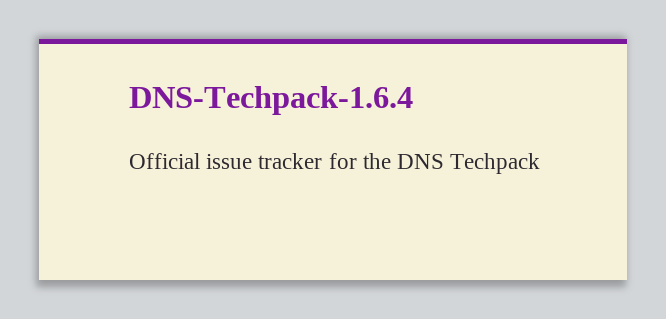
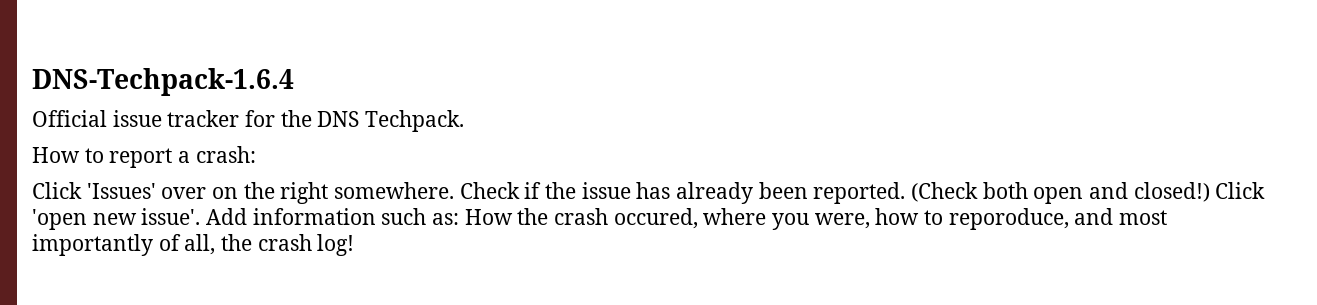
- Official issue tracker for the DNS Techpack
+ Official issue tracker for the DNS Techpack.
+ How to report a crash:
+ Click 'Issues' over on the right somewhere. Check if the issue has already been reported. (Check both open and closed!) Click 'open new issue'. Add information such as: How the crash occured, where you were, how to reporoduce, and most importantly of all, the crash log!

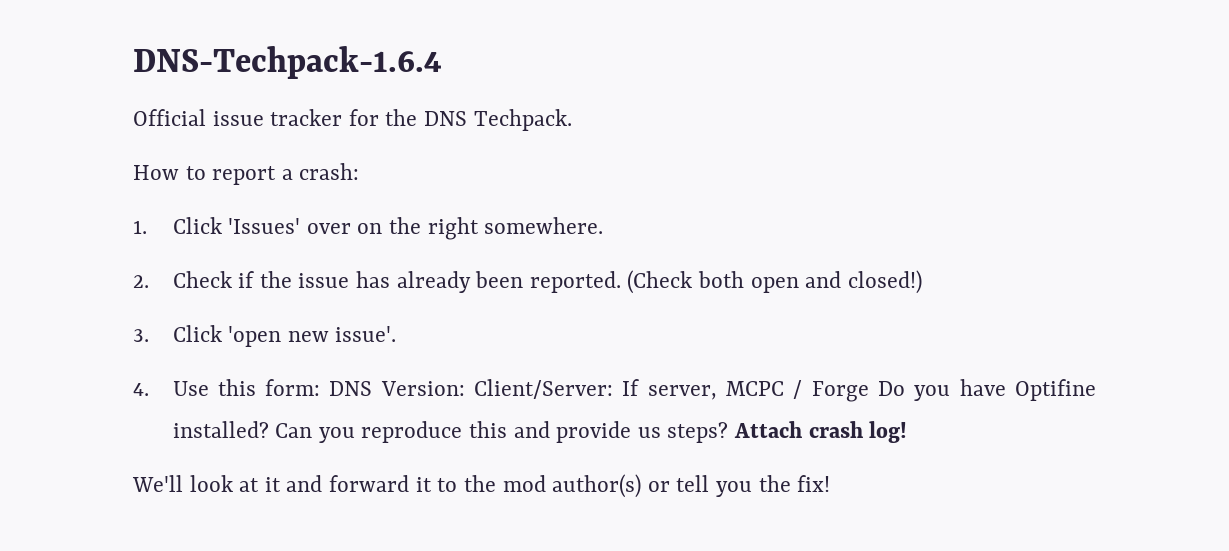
- Click 'Issues' over on the right somewhere. Check if the issue has already been reported.
+ 1. Click 'Issues' over on the right somewhere.
+ 2. Check if the issue has already been reported.
- (Check both open and closed!) Click 'open new issue'. Add information such as: How the crash occured, where you were, how to reporoduce, and most importantly of all, the crash log!
+ (Check both open and closed!)
+ 3. Click 'open new issue'.
+ 4. Use this form: DNS Version: Client/Server: If server, MCPC / Forge Do you have Optifine installed? Can you reproduce this and provide us steps? Attach crash log!
+ We'll look at it and forward it to the mod author(s) or tell you the fix!

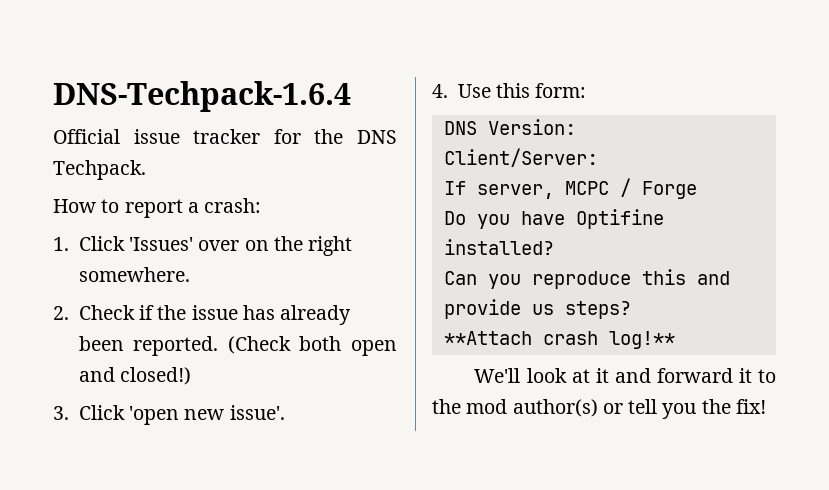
- 4. Use this form: DNS Version: Client/Server: If server, MCPC / Forge Do you have Optifine installed? Can you reproduce this and provide us steps? Attach crash log!
+ 4. Use this form:
+ DNS Version:
+ Client/Server:
+ If server, MCPC / Forge
+ Do you have Optifine installed?
+ Can you reproduce this and provide us steps?
+ **Attach crash log!**

